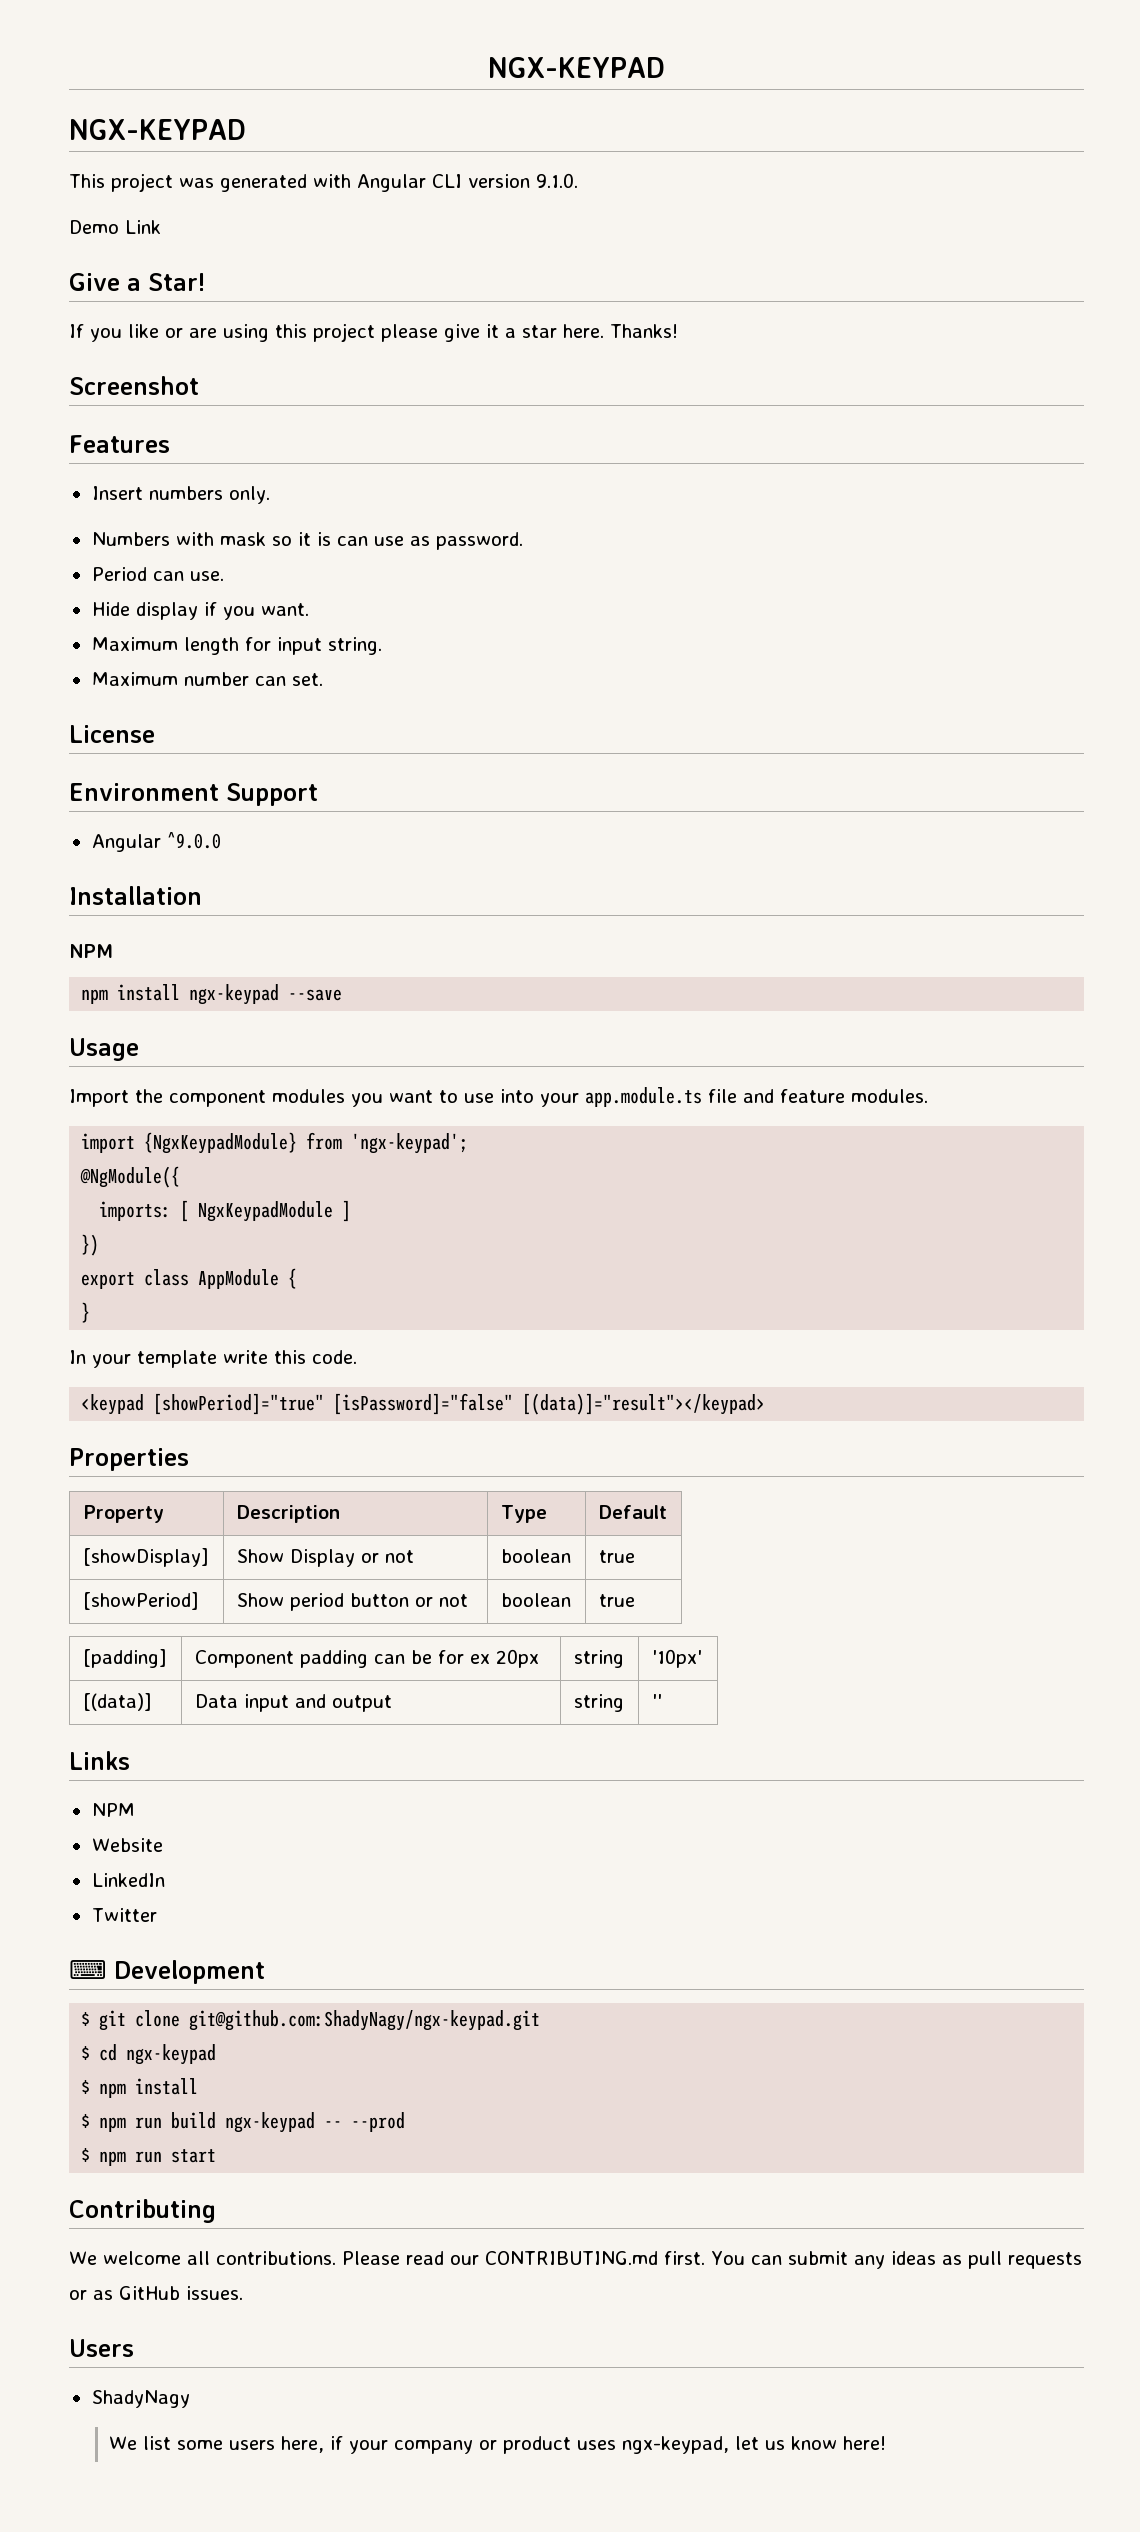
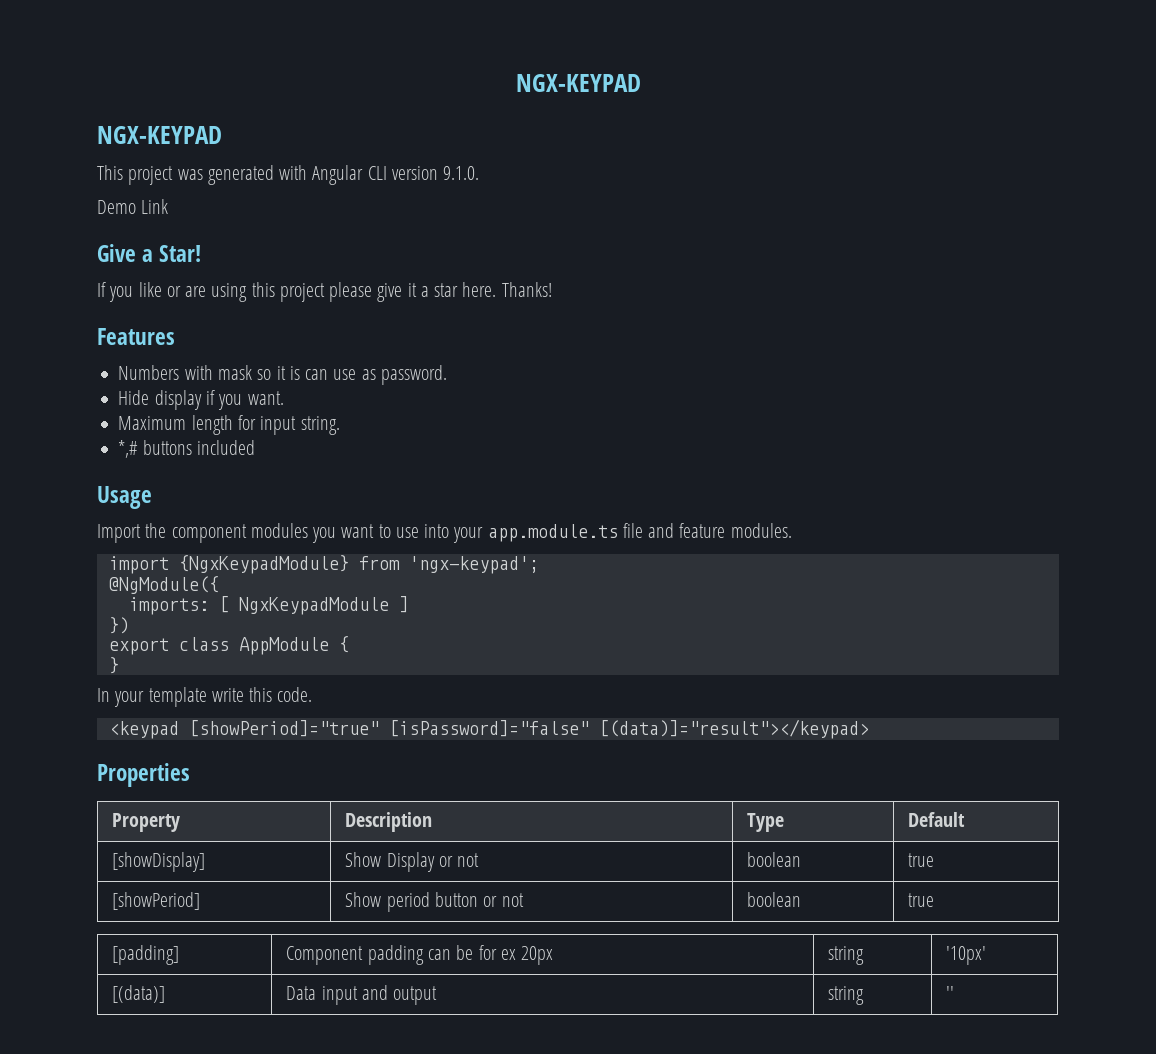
- Screenshot
- Insert numbers only.
- Period can use.
- Maximum number can set.
- License
- Environment Support
- Angular ^9.0.0
- Installation
- NPM
- npm install ngx-keypad --save
+ *,# buttons included
- Links
- NPM
- Website
- LinkedIn
- Twitter
- ⌨ Development
- $ git clone git@github.com:ShadyNagy/ngx-keypad.git
- $ cd ngx-keypad
- $ npm install
- $ npm run build ngx-keypad -- --prod
- $ npm run start
- Contributing
- We welcome all contributions. Please read our CONTRIBUTING.md first. You can submit any ideas as pull requests or as GitHub issues.
- Users
- ShadyNagy
- We list some users here, if your company or product uses ngx-keypad, let us know here!

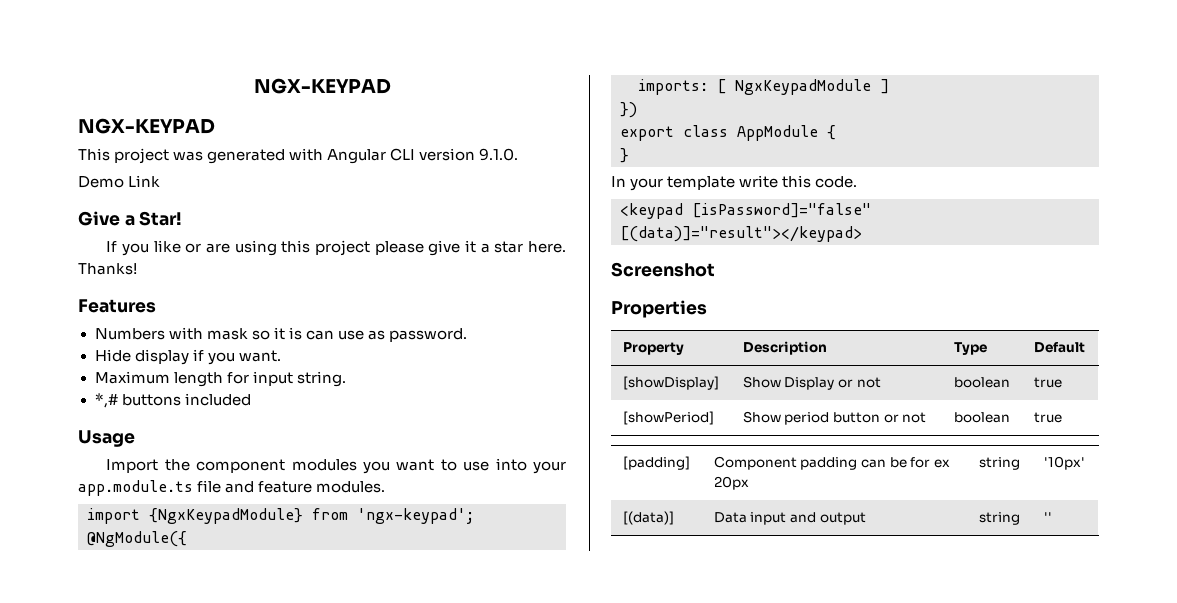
- <keypad [showPeriod]="true" [isPassword]="false" [(data)]="result"></keypad>
+ <keypad [isPassword]="false" [(data)]="result"></keypad>
+ Screenshot

